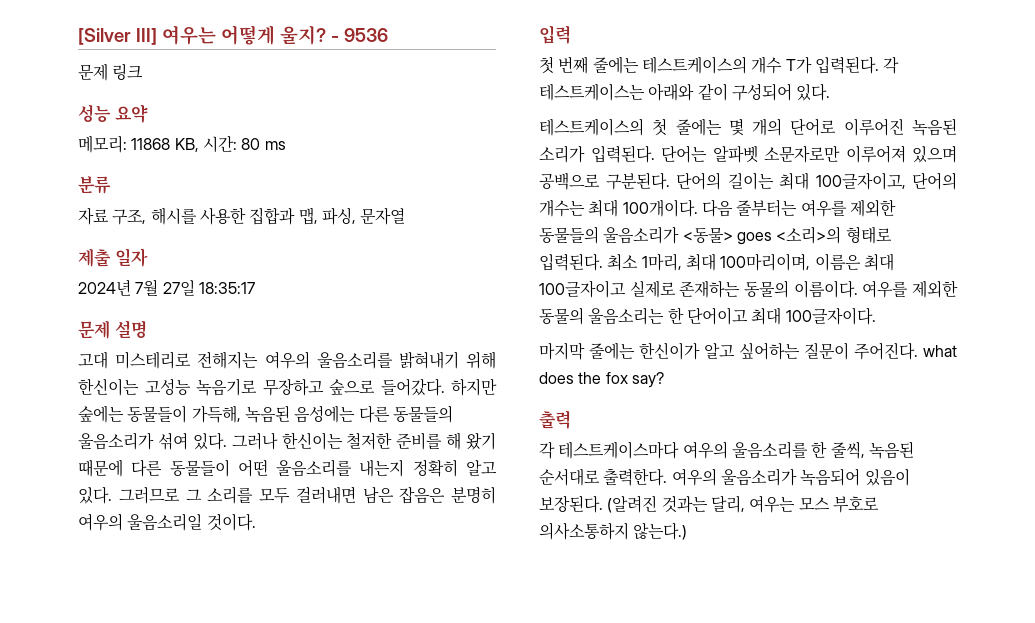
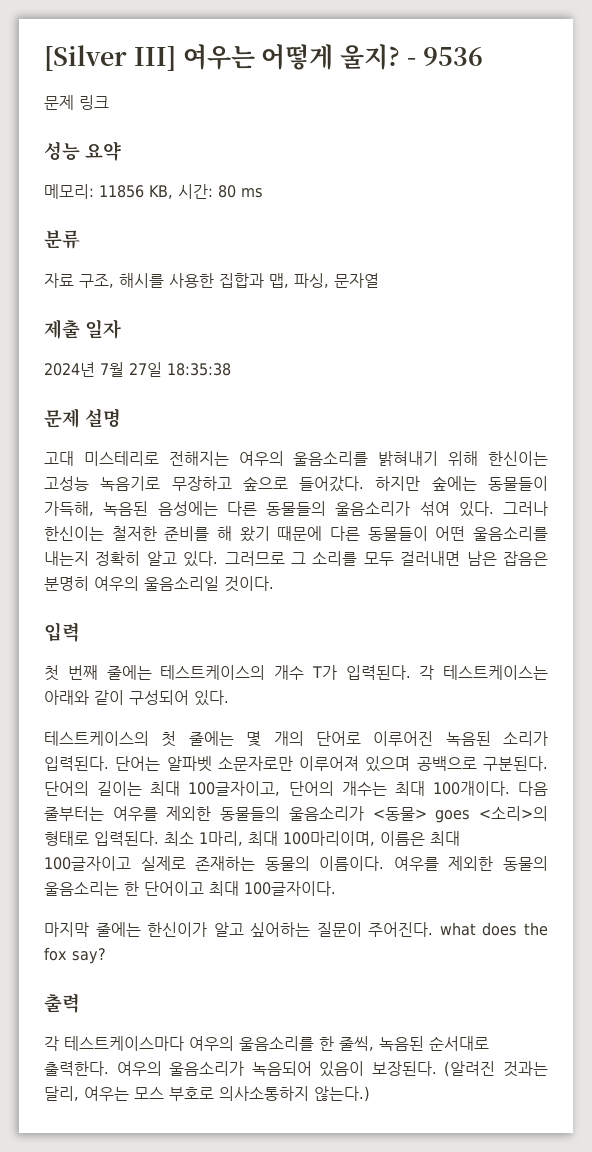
- 메모리: 11868 KB, 시간: 80 ms
+ 메모리: 11856 KB, 시간: 80 ms
- 2024년 7월 27일 18:35:17
+ 2024년 7월 27일 18:35:38

